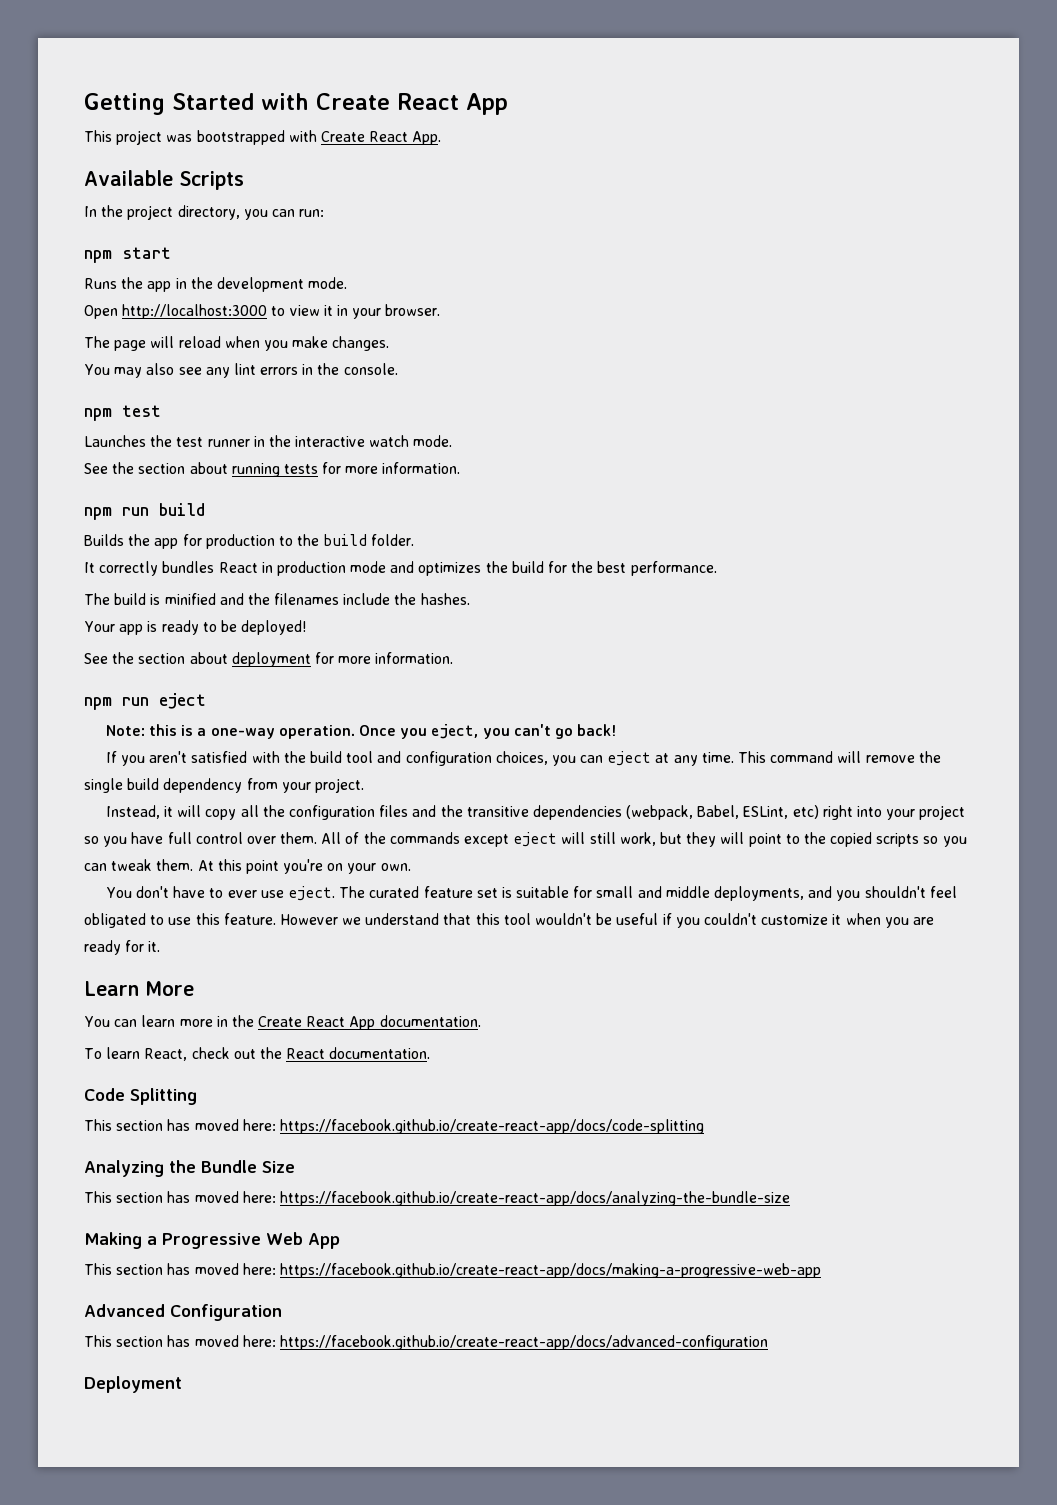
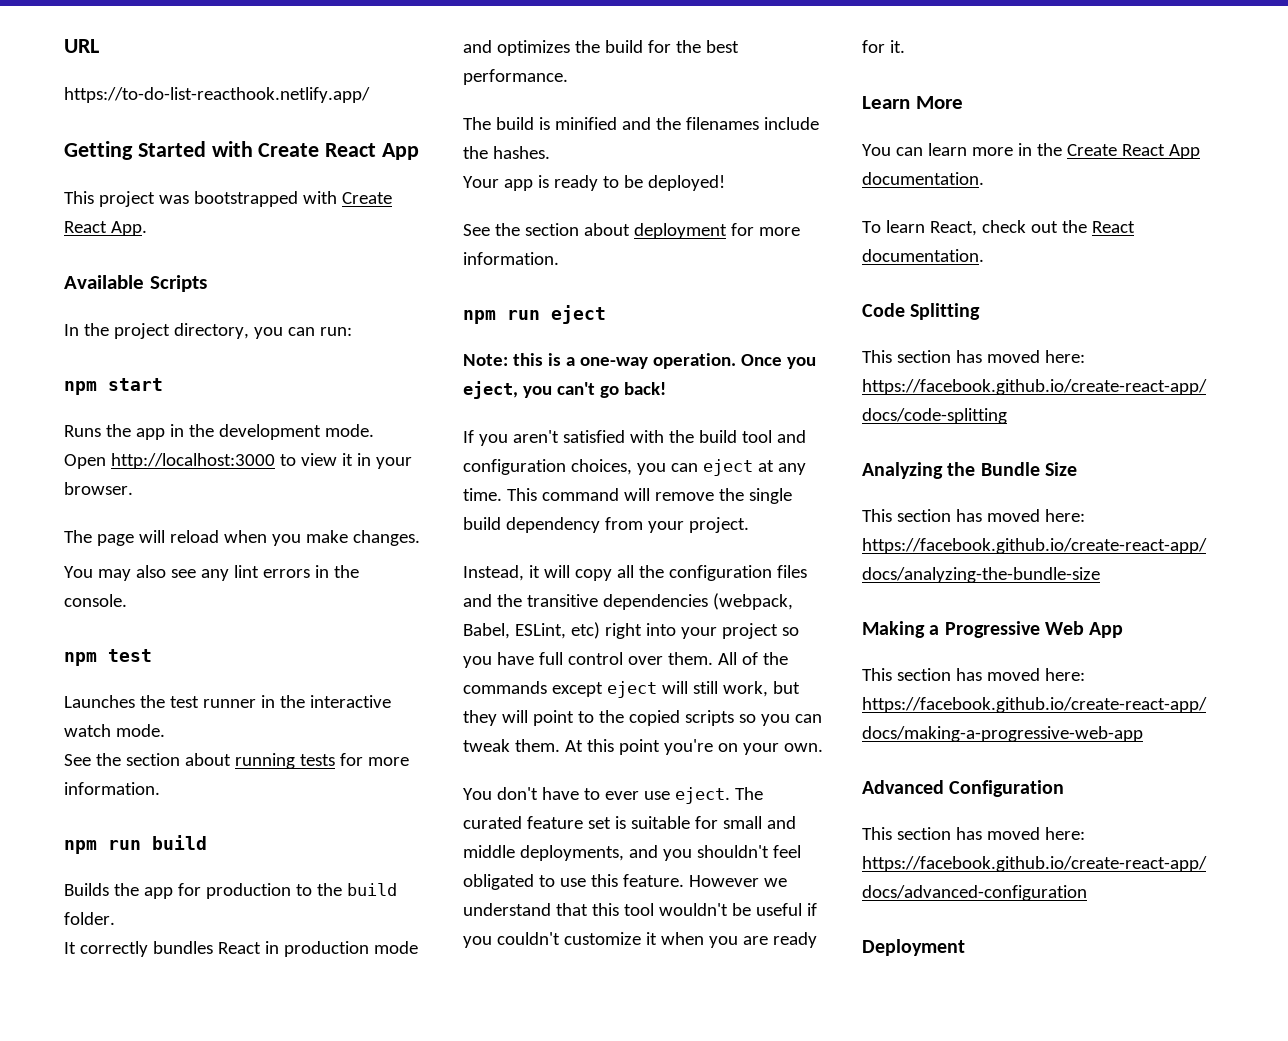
+ URL
+ https://to-do-list-reacthook.netlify.app/

